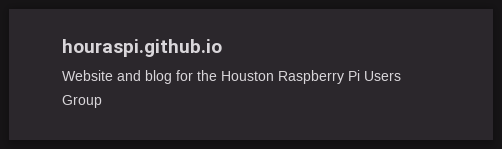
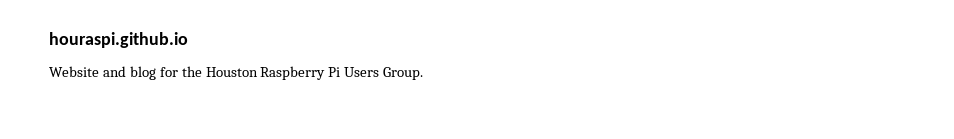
- Website and blog for the Houston Raspberry Pi Users Group
+ Website and blog for the Houston Raspberry Pi Users Group.

